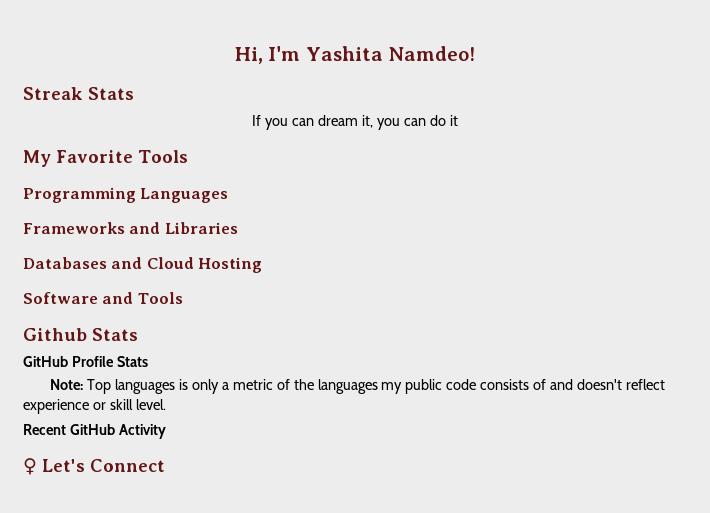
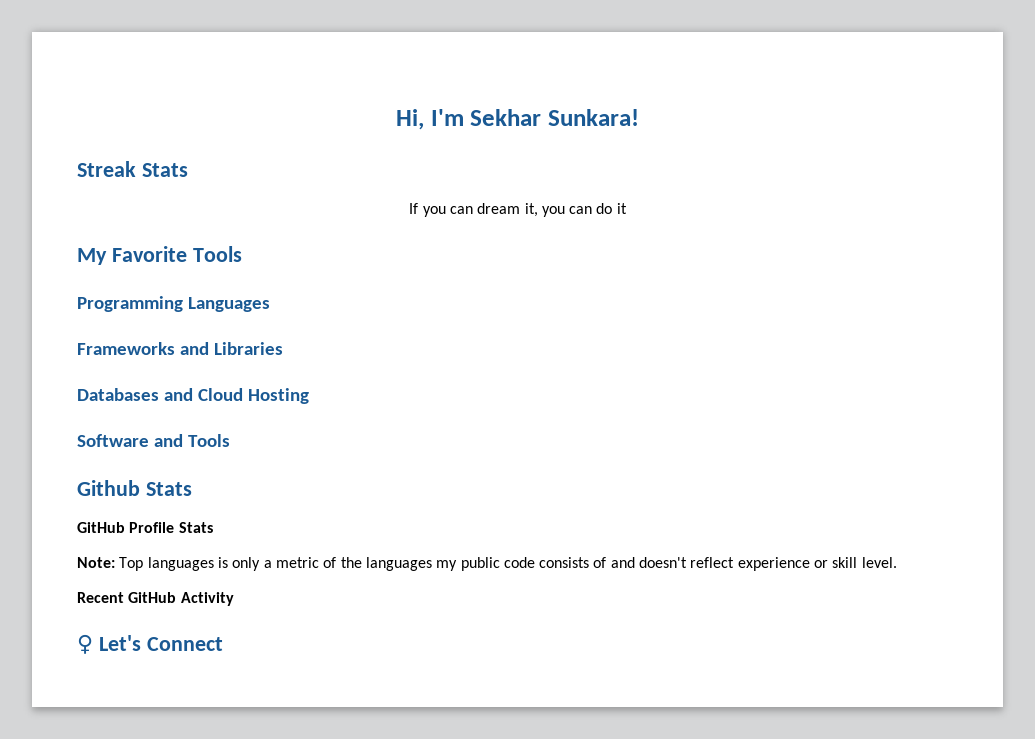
- Hi, I'm Yashita Namdeo!
+ Hi, I'm Sekhar Sunkara!

